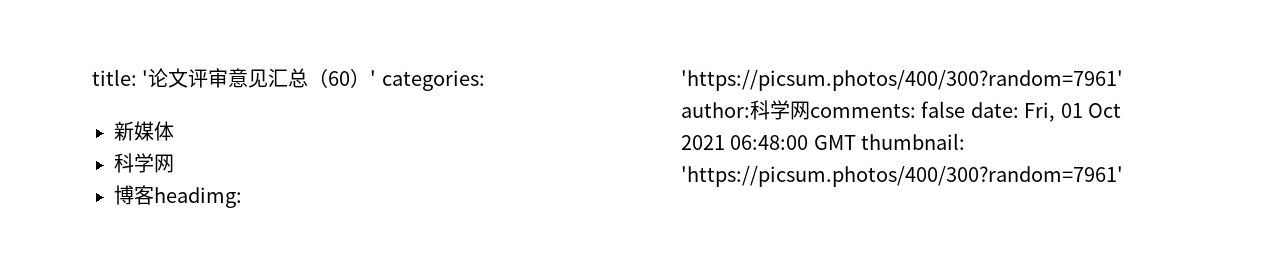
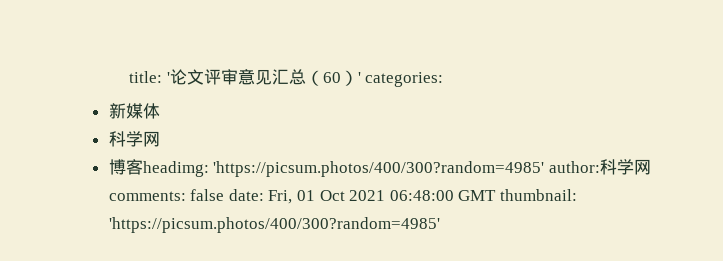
- 博客headimg: 'https://picsum.photos/400/300?random=7961' author:科学网comments: false date: Fri, 01 Oct 2021 06:48:00 GMT thumbnail: 'https://picsum.photos/400/300?random=7961'
+ 博客headimg: 'https://picsum.photos/400/300?random=4985' author:科学网comments: false date: Fri, 01 Oct 2021 06:48:00 GMT thumbnail: 'https://picsum.photos/400/300?random=4985'

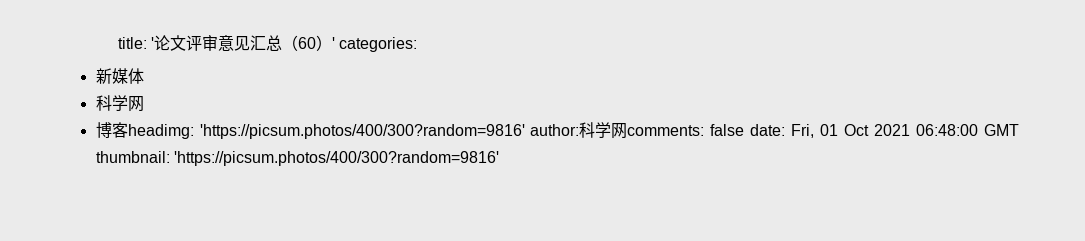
- 博客headimg: 'https://picsum.photos/400/300?random=4985' author:科学网comments: false date: Fri, 01 Oct 2021 06:48:00 GMT thumbnail: 'https://picsum.photos/400/300?random=4985'
+ 博客headimg: 'https://picsum.photos/400/300?random=9816' author:科学网comments: false date: Fri, 01 Oct 2021 06:48:00 GMT thumbnail: 'https://picsum.photos/400/300?random=9816'

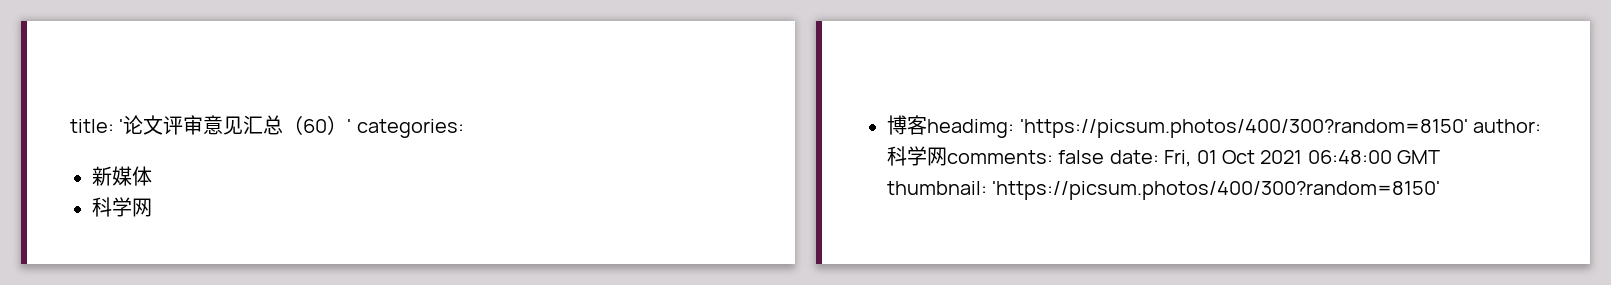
- 博客headimg: 'https://picsum.photos/400/300?random=9816' author:科学网comments: false date: Fri, 01 Oct 2021 06:48:00 GMT thumbnail: 'https://picsum.photos/400/300?random=9816'
+ 博客headimg: 'https://picsum.photos/400/300?random=8150' author:科学网comments: false date: Fri, 01 Oct 2021 06:48:00 GMT thumbnail: 'https://picsum.photos/400/300?random=8150'

